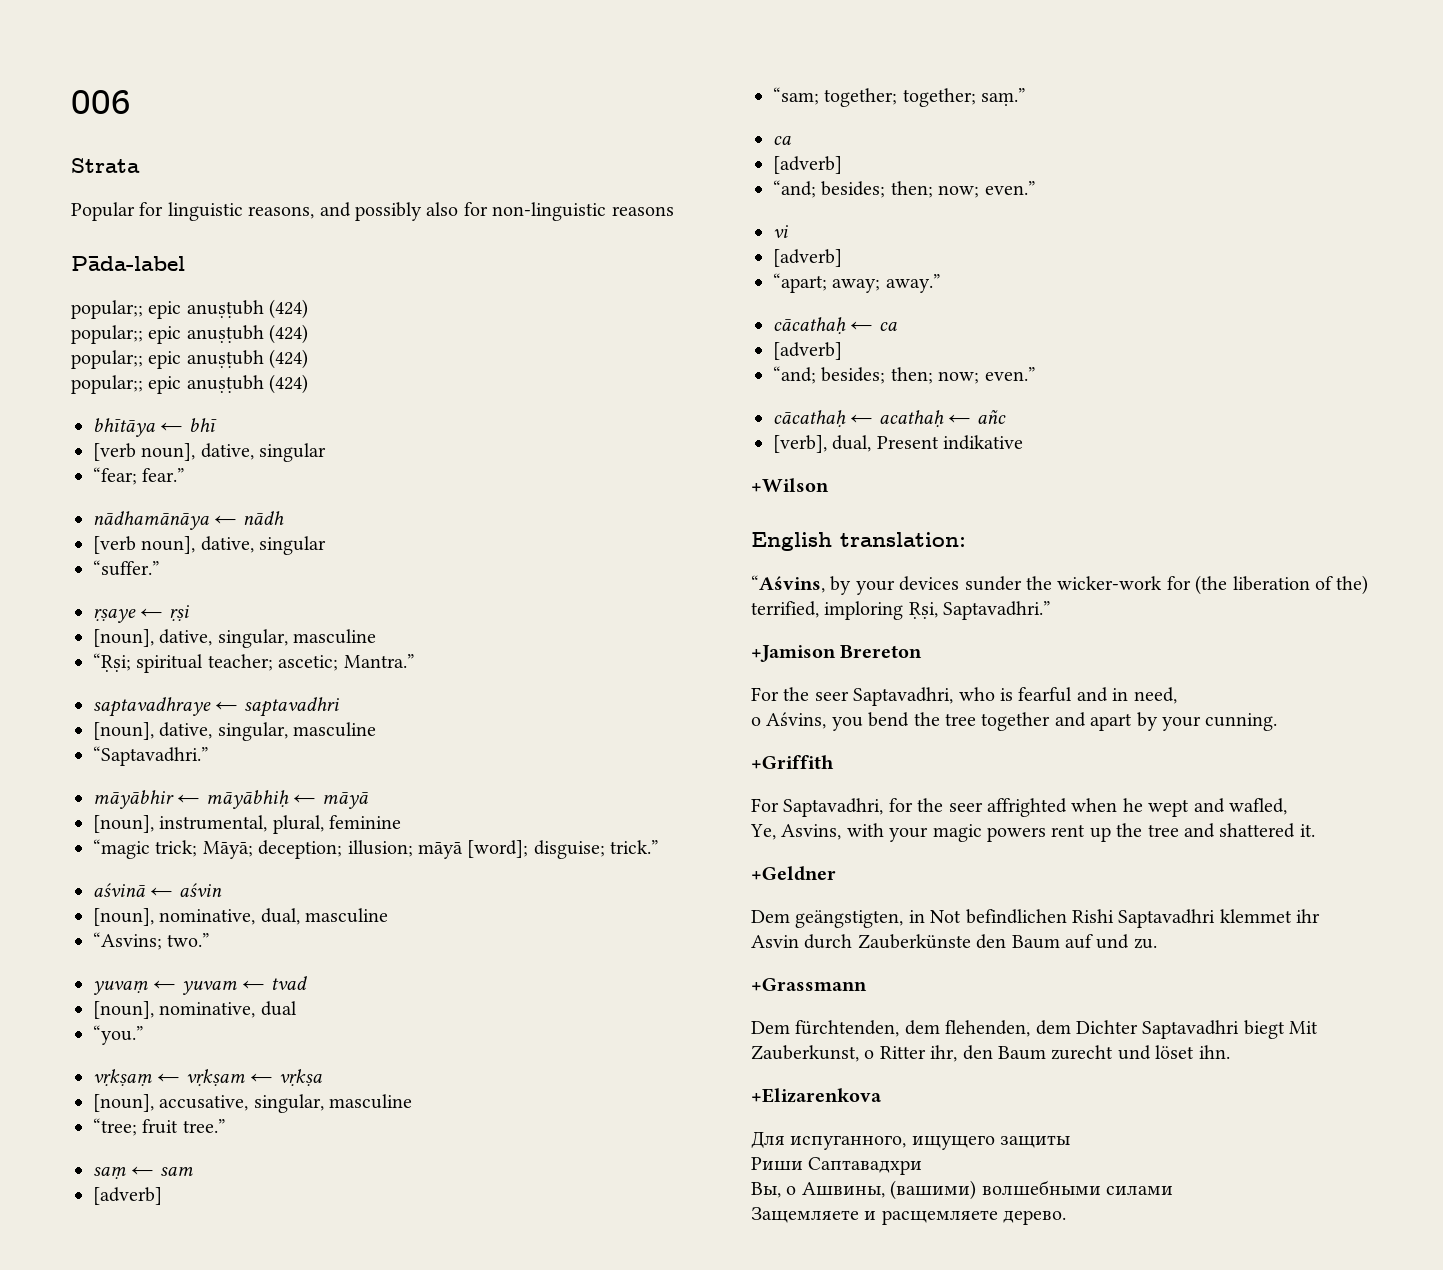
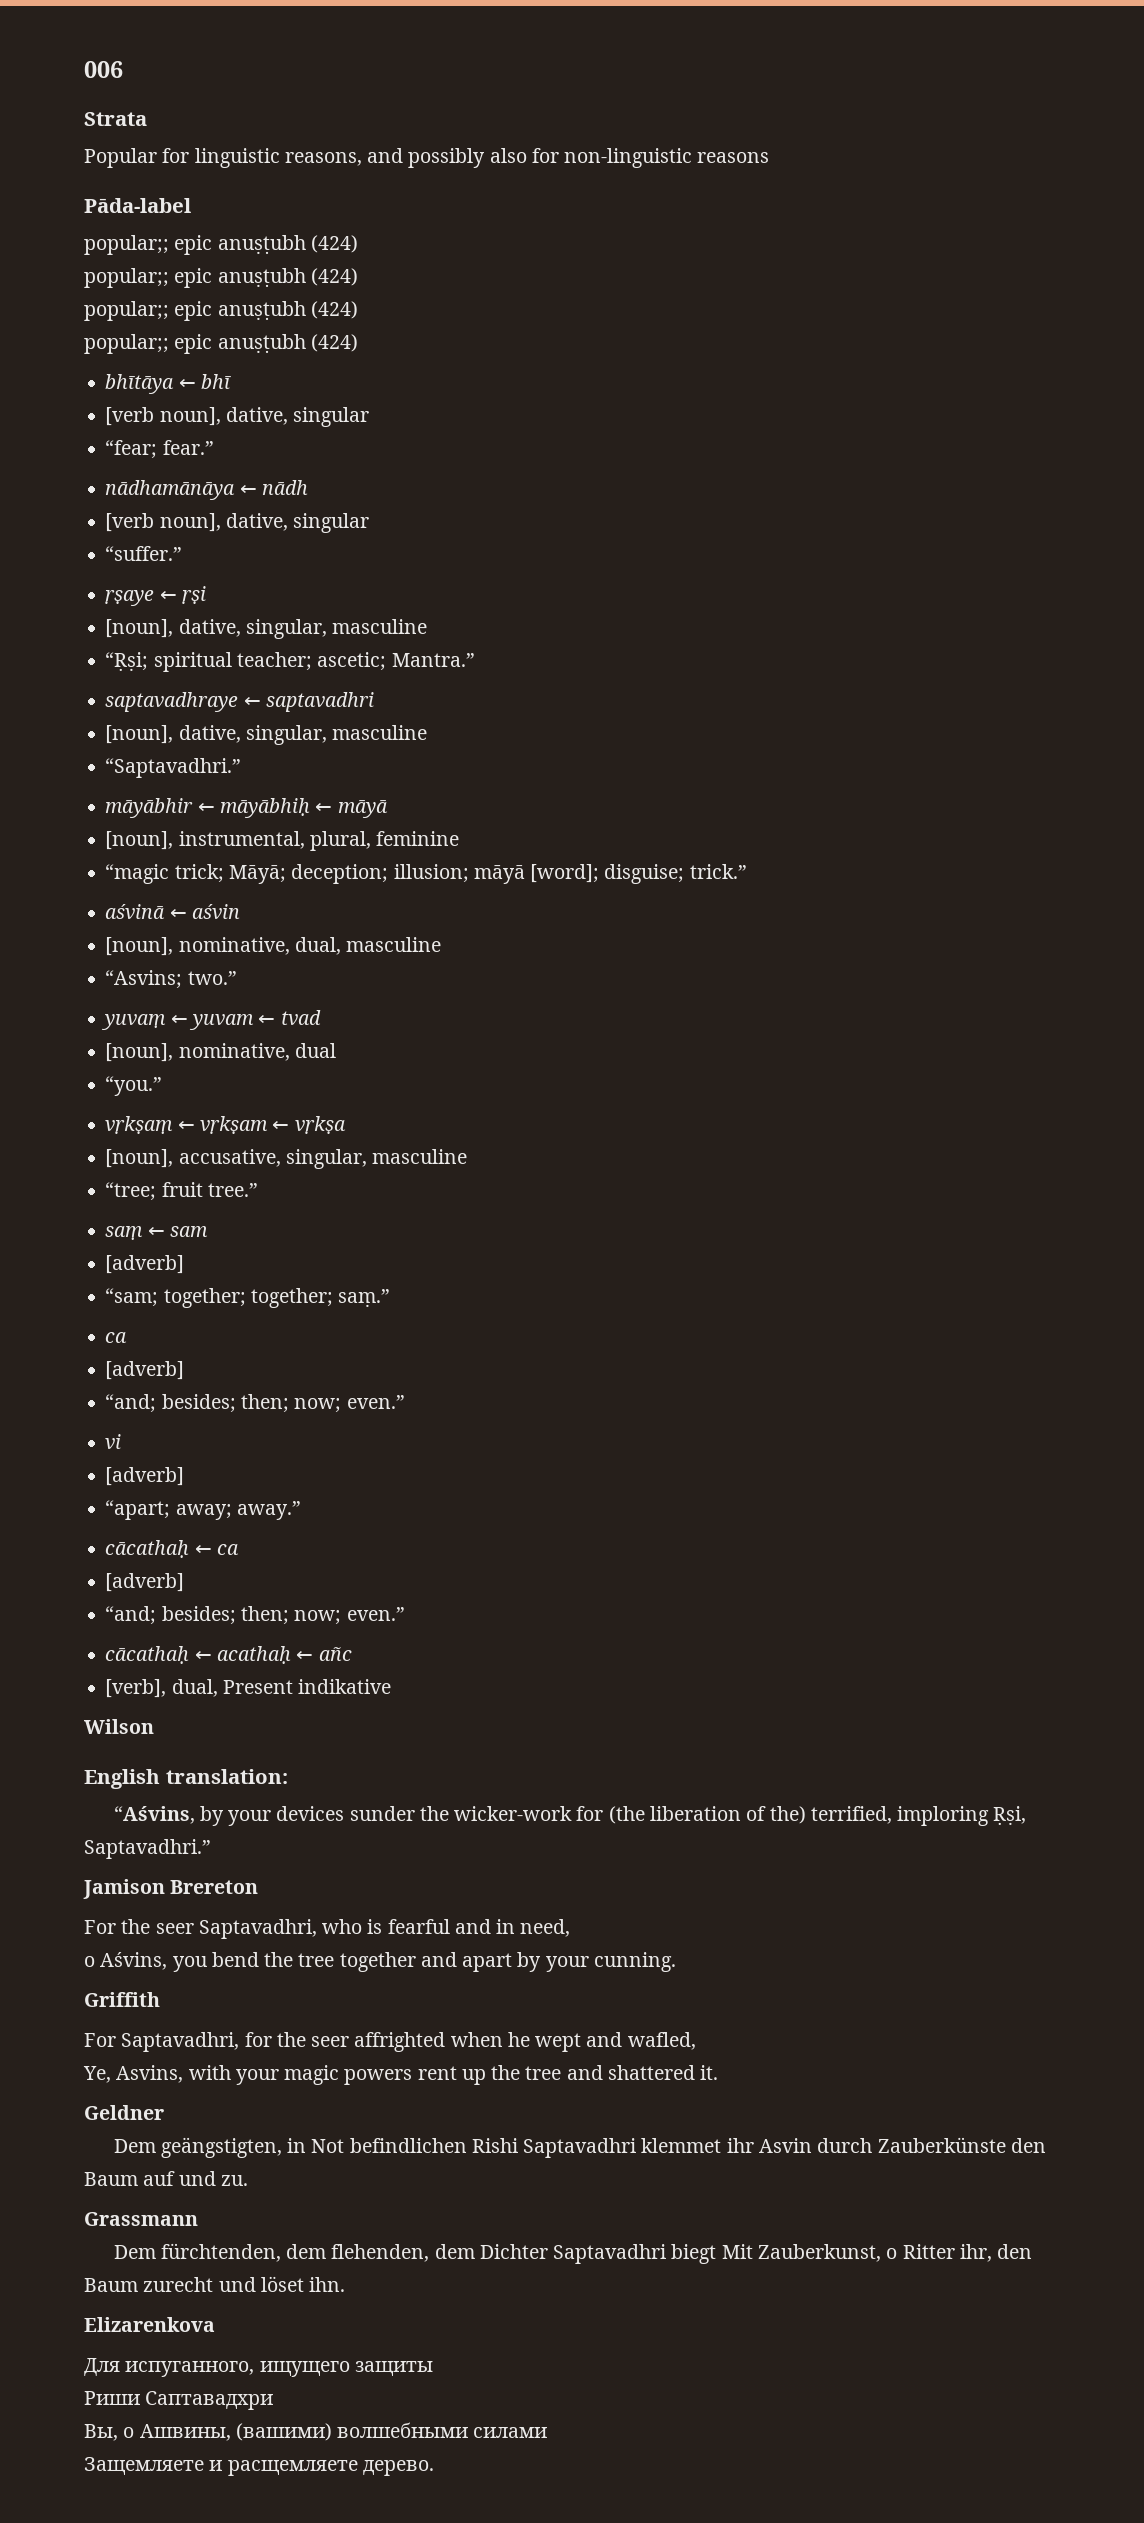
- +Wilson
+ Wilson
- +Jamison Brereton
+ Jamison Brereton
- +Griffith
+ Griffith
- +Geldner
+ Geldner
- +Grassmann
+ Grassmann
- +Elizarenkova
+ Elizarenkova

